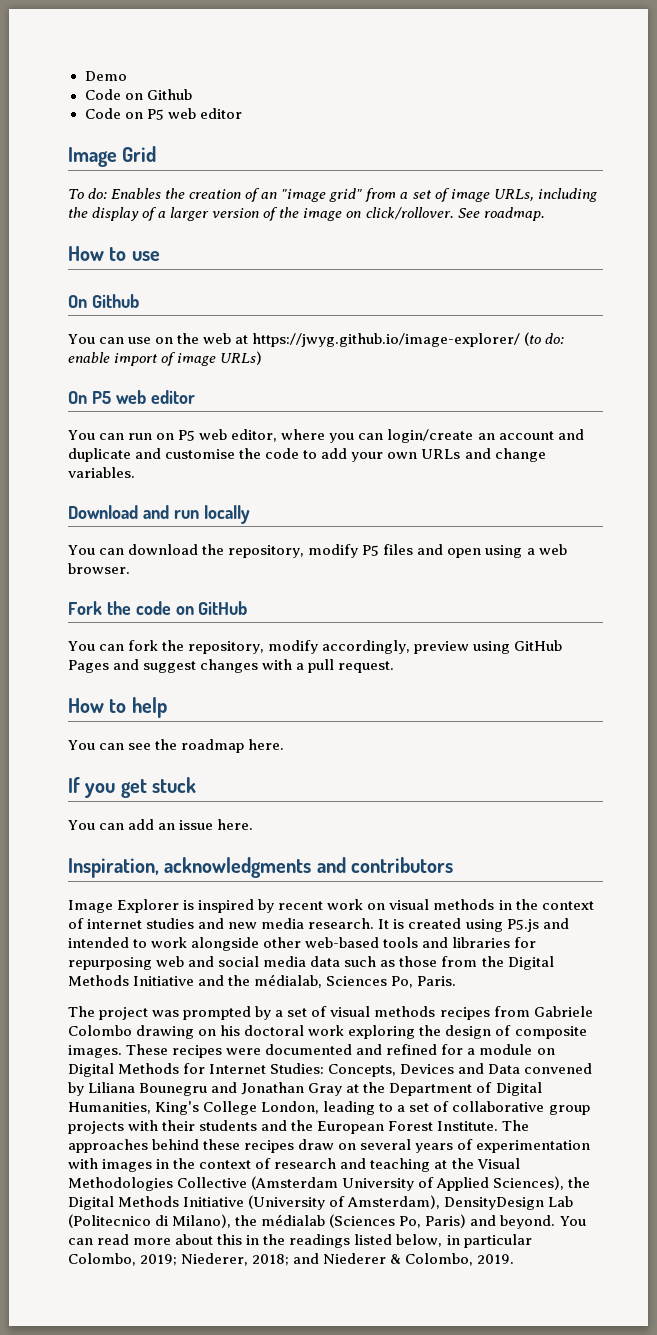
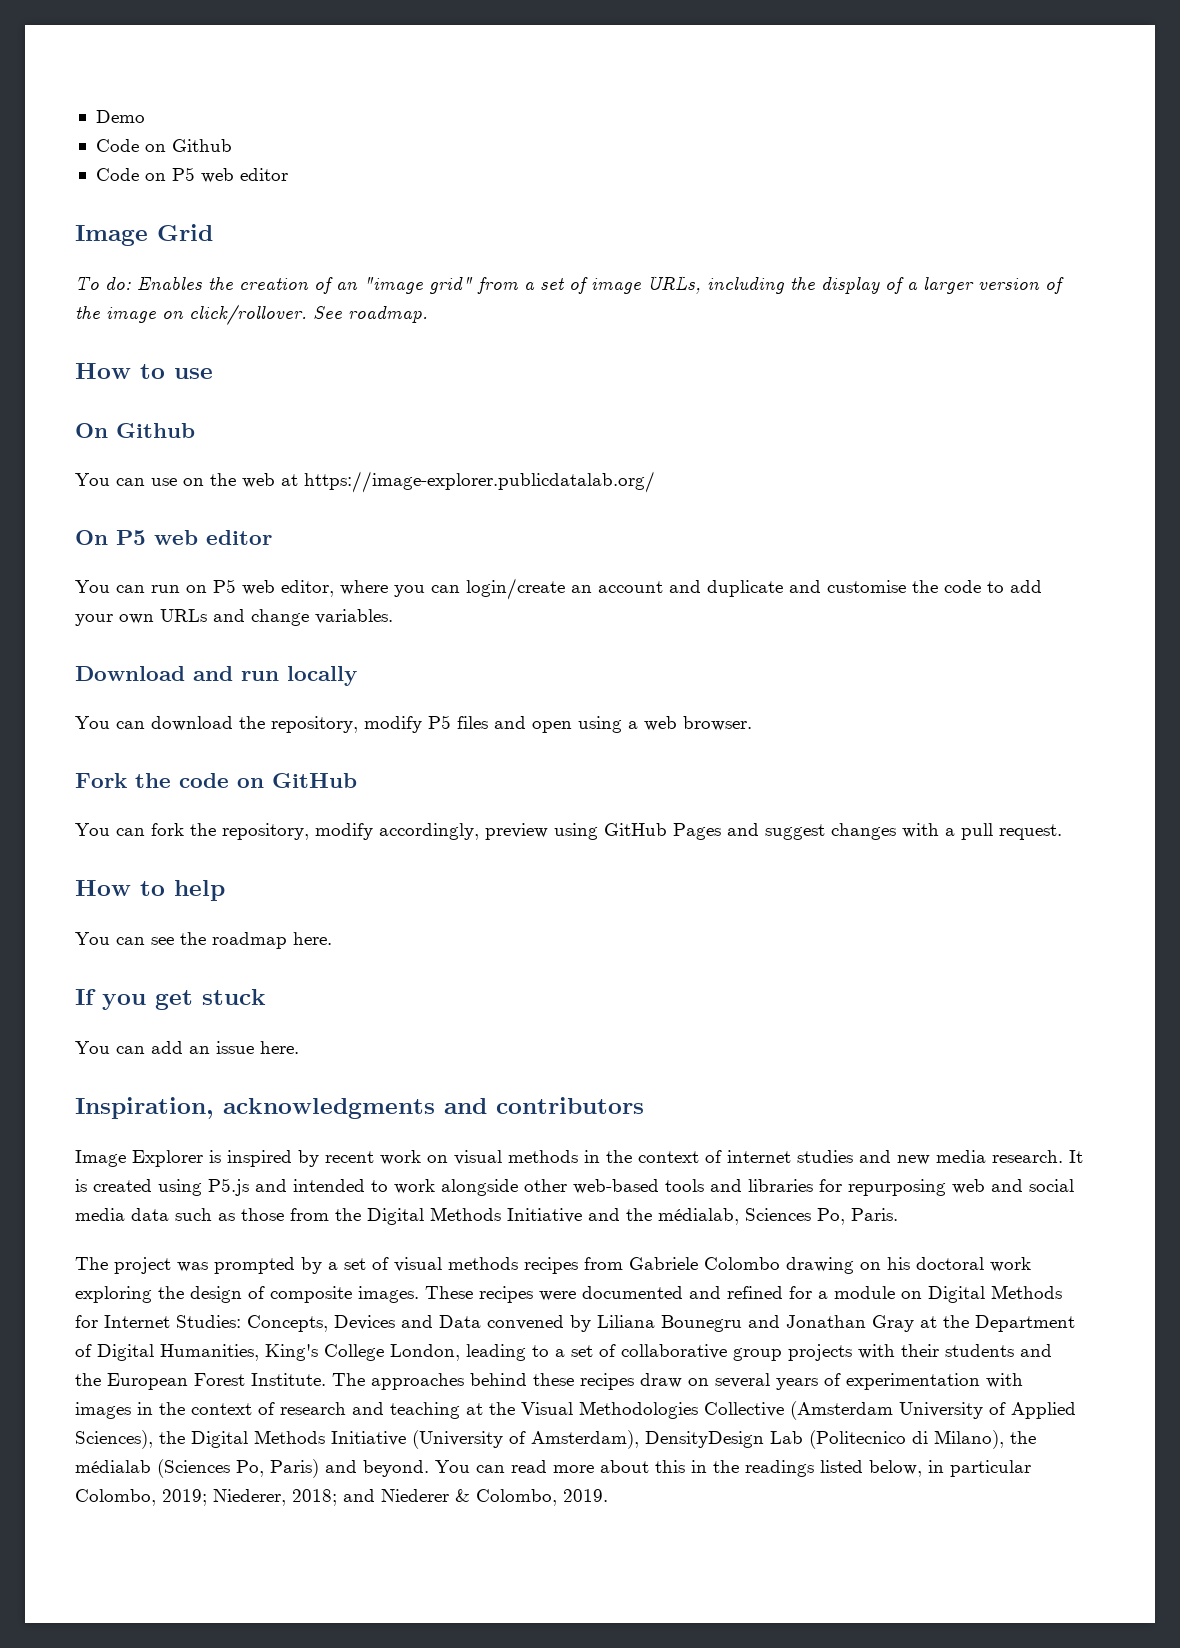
- You can use on the web at https://jwyg.github.io/image-explorer/ (to do: enable import of image URLs)
+ You can use on the web at https://image-explorer.publicdatalab.org/

